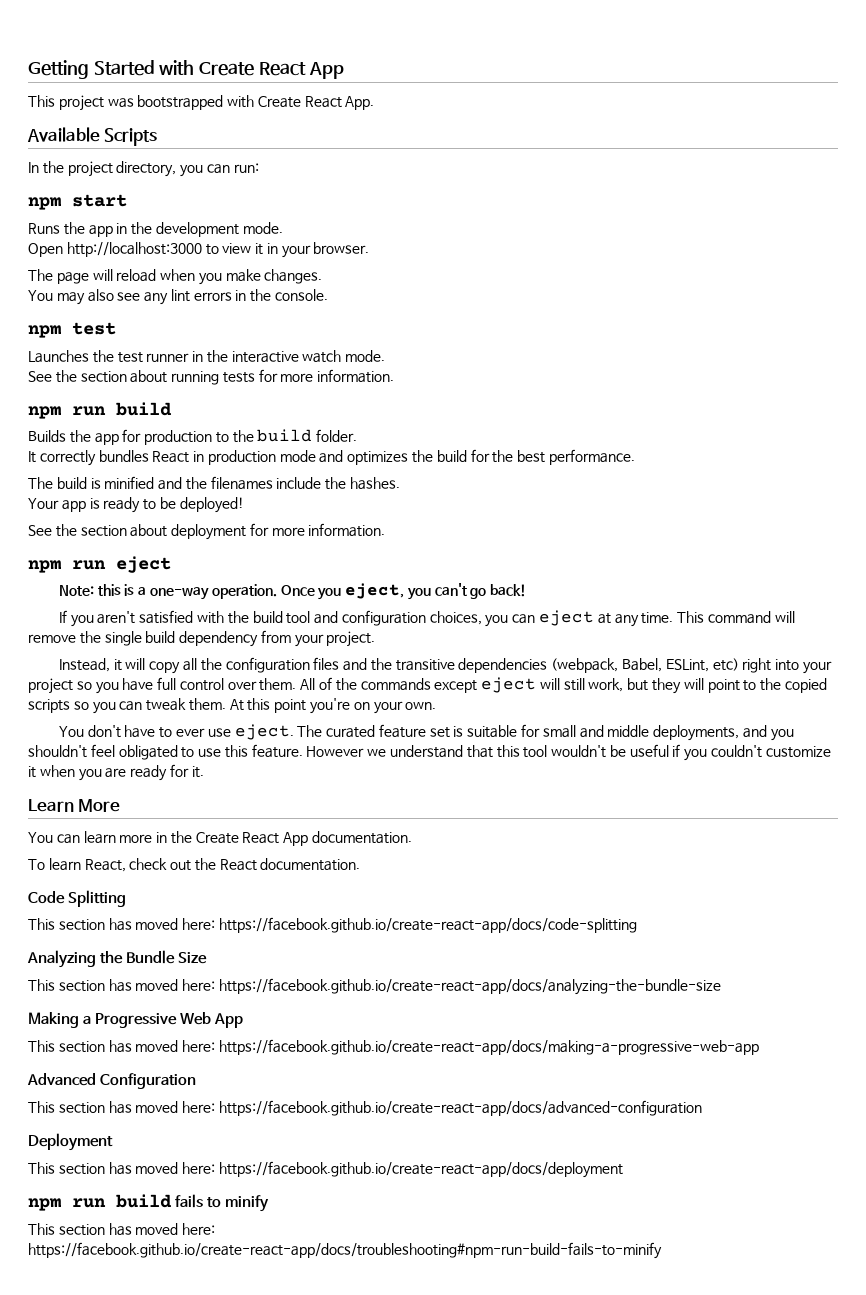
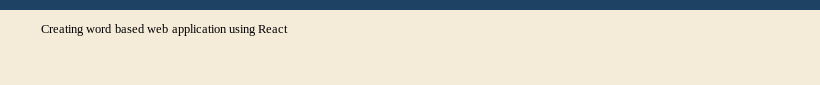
- Getting Started with Create React App
- This project was bootstrapped with Create React App.
- Available Scripts
- In the project directory, you can run:
- npm start
- Runs the app in the development mode.
- Open http://localhost:3000 to view it in your browser.
- The page will reload when you make changes.
- You may also see any lint errors in the console.
- npm test
- Launches the test runner in the interactive watch mode.
- See the section about running tests for more information.
- npm run build
- Builds the app for production to the build folder.
- It correctly bundles React in production mode and optimizes the build for the best performance.
- The build is minified and the filenames include the hashes.
- Your app is ready to be deployed!
- See the section about deployment for more information.
- npm run eject
- Note: this is a one-way operation. Once you eject, you can't go back!
- If you aren't satisfied with the build tool and configuration choices, you can eject at any time. This command will remove the single build dependency from your project.
- Instead, it will copy all the configuration files and the transitive dependencies (webpack, Babel, ESLint, etc) right into your project so you have full control over them. All of the commands except eject will still work, but they will point to the copied scripts so you can tweak them. At this point you're on your own.
- You don't have to ever use eject. The curated feature set is suitable for small and middle deployments, and you shouldn't feel obligated to use this feature. However we understand that this tool wouldn't be useful if you couldn't customize it when you are ready for it.
- Learn More
- You can learn more in the Create React App documentation.
- To learn React, check out the React documentation.
- Code Splitting
- This section has moved here: https://facebook.github.io/create-react-app/docs/code-splitting
- Analyzing the Bundle Size
- This section has moved here: https://facebook.github.io/create-react-app/docs/analyzing-the-bundle-size
- Making a Progressive Web App
- This section has moved here: https://facebook.github.io/create-react-app/docs/making-a-progressive-web-app
- Advanced Configuration
- This section has moved here: https://facebook.github.io/create-react-app/docs/advanced-configuration
- Deployment
- This section has moved here: https://facebook.github.io/create-react-app/docs/deployment
- npm run build fails to minify
- This section has moved here: https://facebook.github.io/create-react-app/docs/troubleshooting#npm-run-build-fails-to-minify
+ Creating word based web application using React

